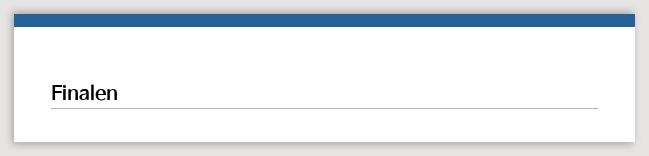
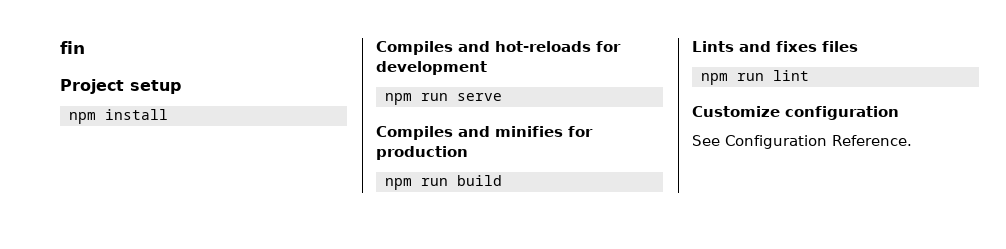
- Finalen
+ fin
+ Project setup
+ npm install
+ Compiles and hot-reloads for development
+ npm run serve
+ Compiles and minifies for production
+ npm run build
+ Lints and fixes files
+ npm run lint
+ Customize configuration
+ See Configuration Reference.

